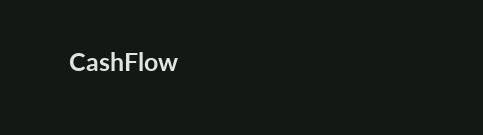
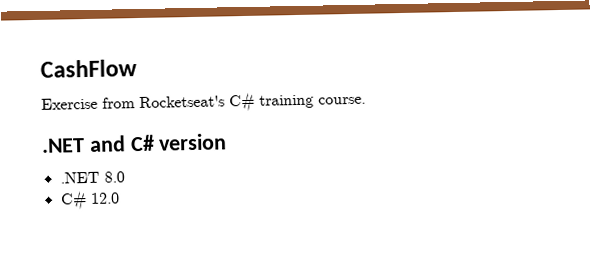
+ Exercise from Rocketseat's C# training course.
+ .NET and C# version
+ .NET 8.0
+ C# 12.0

